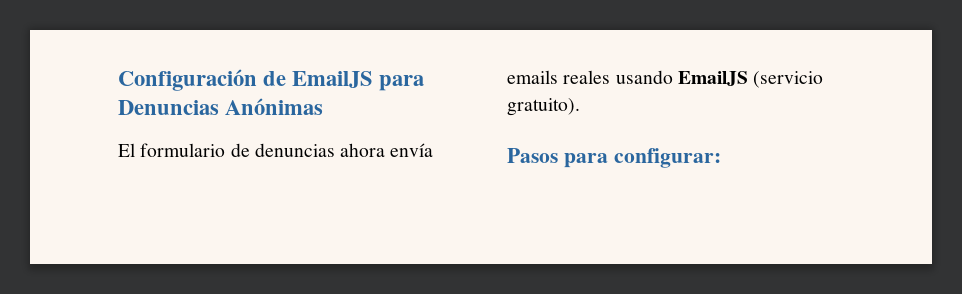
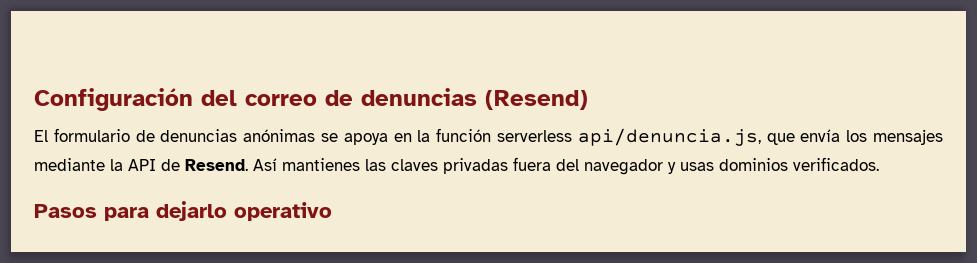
- Configuración de EmailJS para Denuncias Anónimas
+ Configuración del correo de denuncias (Resend)
- El formulario de denuncias ahora envía emails reales usando EmailJS (servicio gratuito).
+ El formulario de denuncias anónimas se apoya en la función serverless api/denuncia.js, que envía los mensajes mediante la API de Resend. Así mantienes las claves privadas fuera del navegador y usas dominios verificados.
- Pasos para configurar:
+ Pasos para dejarlo operativo

